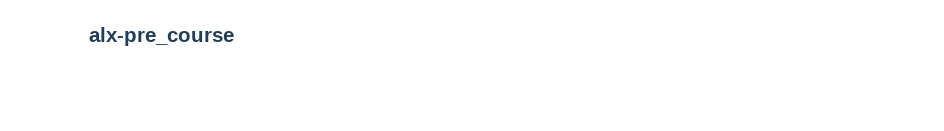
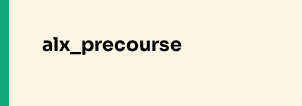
- alx-pre_course
+ alx_precourse

